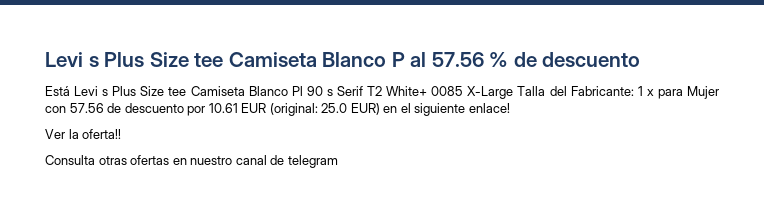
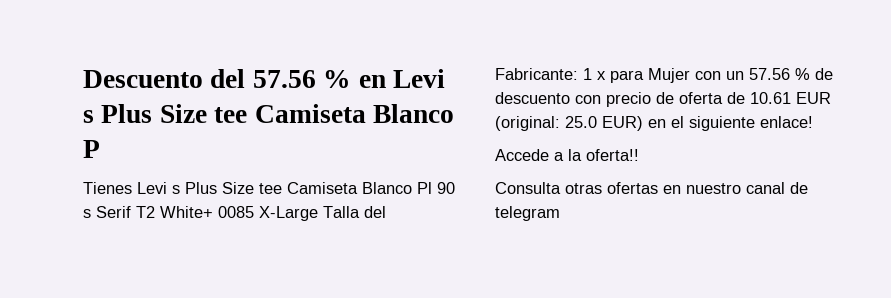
- Levi s Plus Size tee Camiseta Blanco P al 57.56 % de descuento
- Está Levi s Plus Size tee Camiseta Blanco Pl 90 s Serif T2 White+ 0085 X-Large Talla del Fabricante: 1 x para Mujer con 57.56 de descuento por 10.61 EUR (original: 25.0 EUR) en el siguiente enlace!
+ Descuento del 57.56 % en Levi s Plus Size tee Camiseta Blanco P
+ Tienes Levi s Plus Size tee Camiseta Blanco Pl 90 s Serif T2 White+ 0085 X-Large Talla del Fabricante: 1 x para Mujer con un 57.56 % de descuento con precio de oferta de 10.61 EUR (original: 25.0 EUR) en el siguiente enlace!
- Ver la oferta!!
+ Accede a la oferta!!

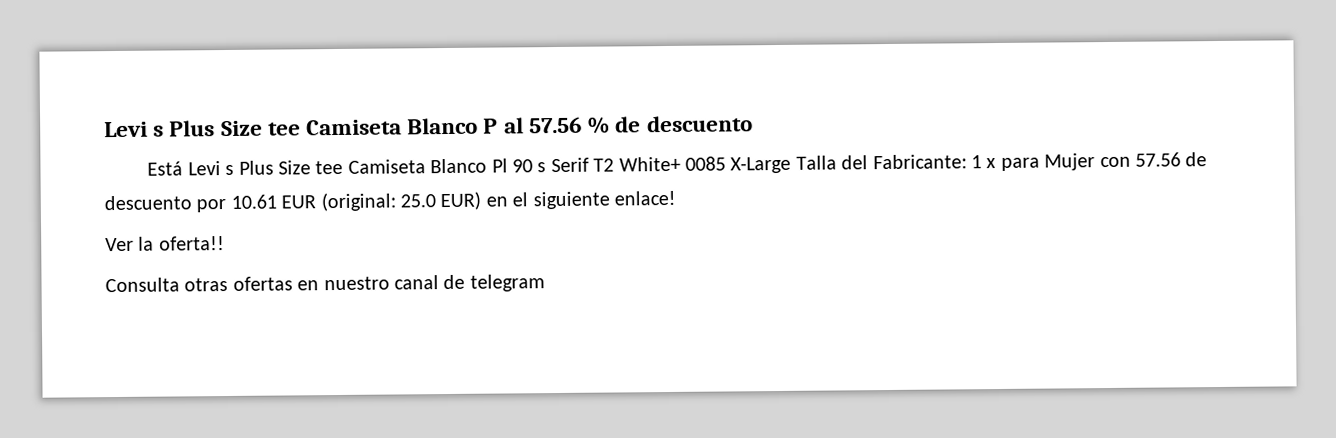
- Descuento del 57.56 % en Levi s Plus Size tee Camiseta Blanco P
- Tienes Levi s Plus Size tee Camiseta Blanco Pl 90 s Serif T2 White+ 0085 X-Large Talla del Fabricante: 1 x para Mujer con un 57.56 % de descuento con precio de oferta de 10.61 EUR (original: 25.0 EUR) en el siguiente enlace!
+ Levi s Plus Size tee Camiseta Blanco P al 57.56 % de descuento
+ Está Levi s Plus Size tee Camiseta Blanco Pl 90 s Serif T2 White+ 0085 X-Large Talla del Fabricante: 1 x para Mujer con 57.56 de descuento por 10.61 EUR (original: 25.0 EUR) en el siguiente enlace!
- Accede a la oferta!!
+ Ver la oferta!!

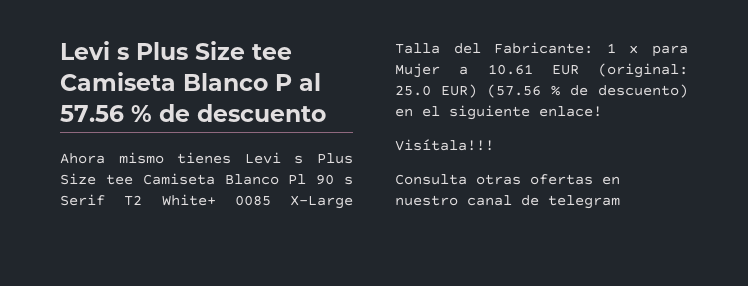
- Está Levi s Plus Size tee Camiseta Blanco Pl 90 s Serif T2 White+ 0085 X-Large Talla del Fabricante: 1 x para Mujer con 57.56 de descuento por 10.61 EUR (original: 25.0 EUR) en el siguiente enlace!
+ Ahora mismo tienes Levi s Plus Size tee Camiseta Blanco Pl 90 s Serif T2 White+ 0085 X-Large Talla del Fabricante: 1 x para Mujer a 10.61 EUR (original: 25.0 EUR) (57.56 % de descuento) en el siguiente enlace!
- Ver la oferta!!
+ Visítala!!!

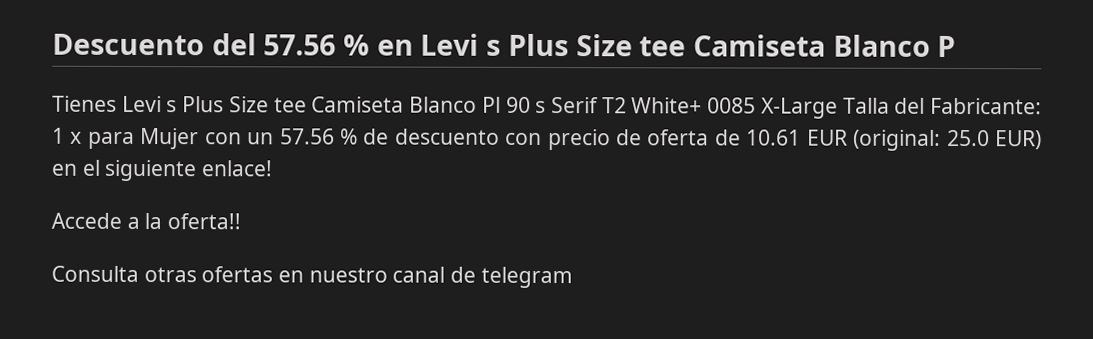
- Levi s Plus Size tee Camiseta Blanco P al 57.56 % de descuento
- Ahora mismo tienes Levi s Plus Size tee Camiseta Blanco Pl 90 s Serif T2 White+ 0085 X-Large Talla del Fabricante: 1 x para Mujer a 10.61 EUR (original: 25.0 EUR) (57.56 % de descuento) en el siguiente enlace!
+ Descuento del 57.56 % en Levi s Plus Size tee Camiseta Blanco P
+ Tienes Levi s Plus Size tee Camiseta Blanco Pl 90 s Serif T2 White+ 0085 X-Large Talla del Fabricante: 1 x para Mujer con un 57.56 % de descuento con precio de oferta de 10.61 EUR (original: 25.0 EUR) en el siguiente enlace!
- Visítala!!!
+ Accede a la oferta!!

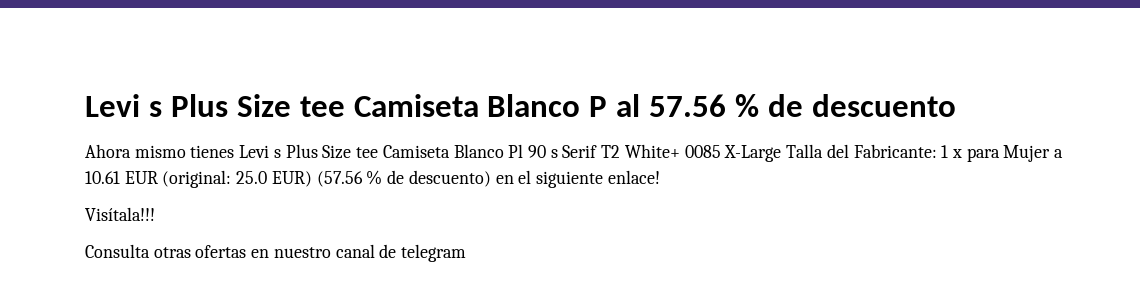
- Descuento del 57.56 % en Levi s Plus Size tee Camiseta Blanco P
- Tienes Levi s Plus Size tee Camiseta Blanco Pl 90 s Serif T2 White+ 0085 X-Large Talla del Fabricante: 1 x para Mujer con un 57.56 % de descuento con precio de oferta de 10.61 EUR (original: 25.0 EUR) en el siguiente enlace!
+ Levi s Plus Size tee Camiseta Blanco P al 57.56 % de descuento
+ Ahora mismo tienes Levi s Plus Size tee Camiseta Blanco Pl 90 s Serif T2 White+ 0085 X-Large Talla del Fabricante: 1 x para Mujer a 10.61 EUR (original: 25.0 EUR) (57.56 % de descuento) en el siguiente enlace!
- Accede a la oferta!!
+ Visítala!!!

